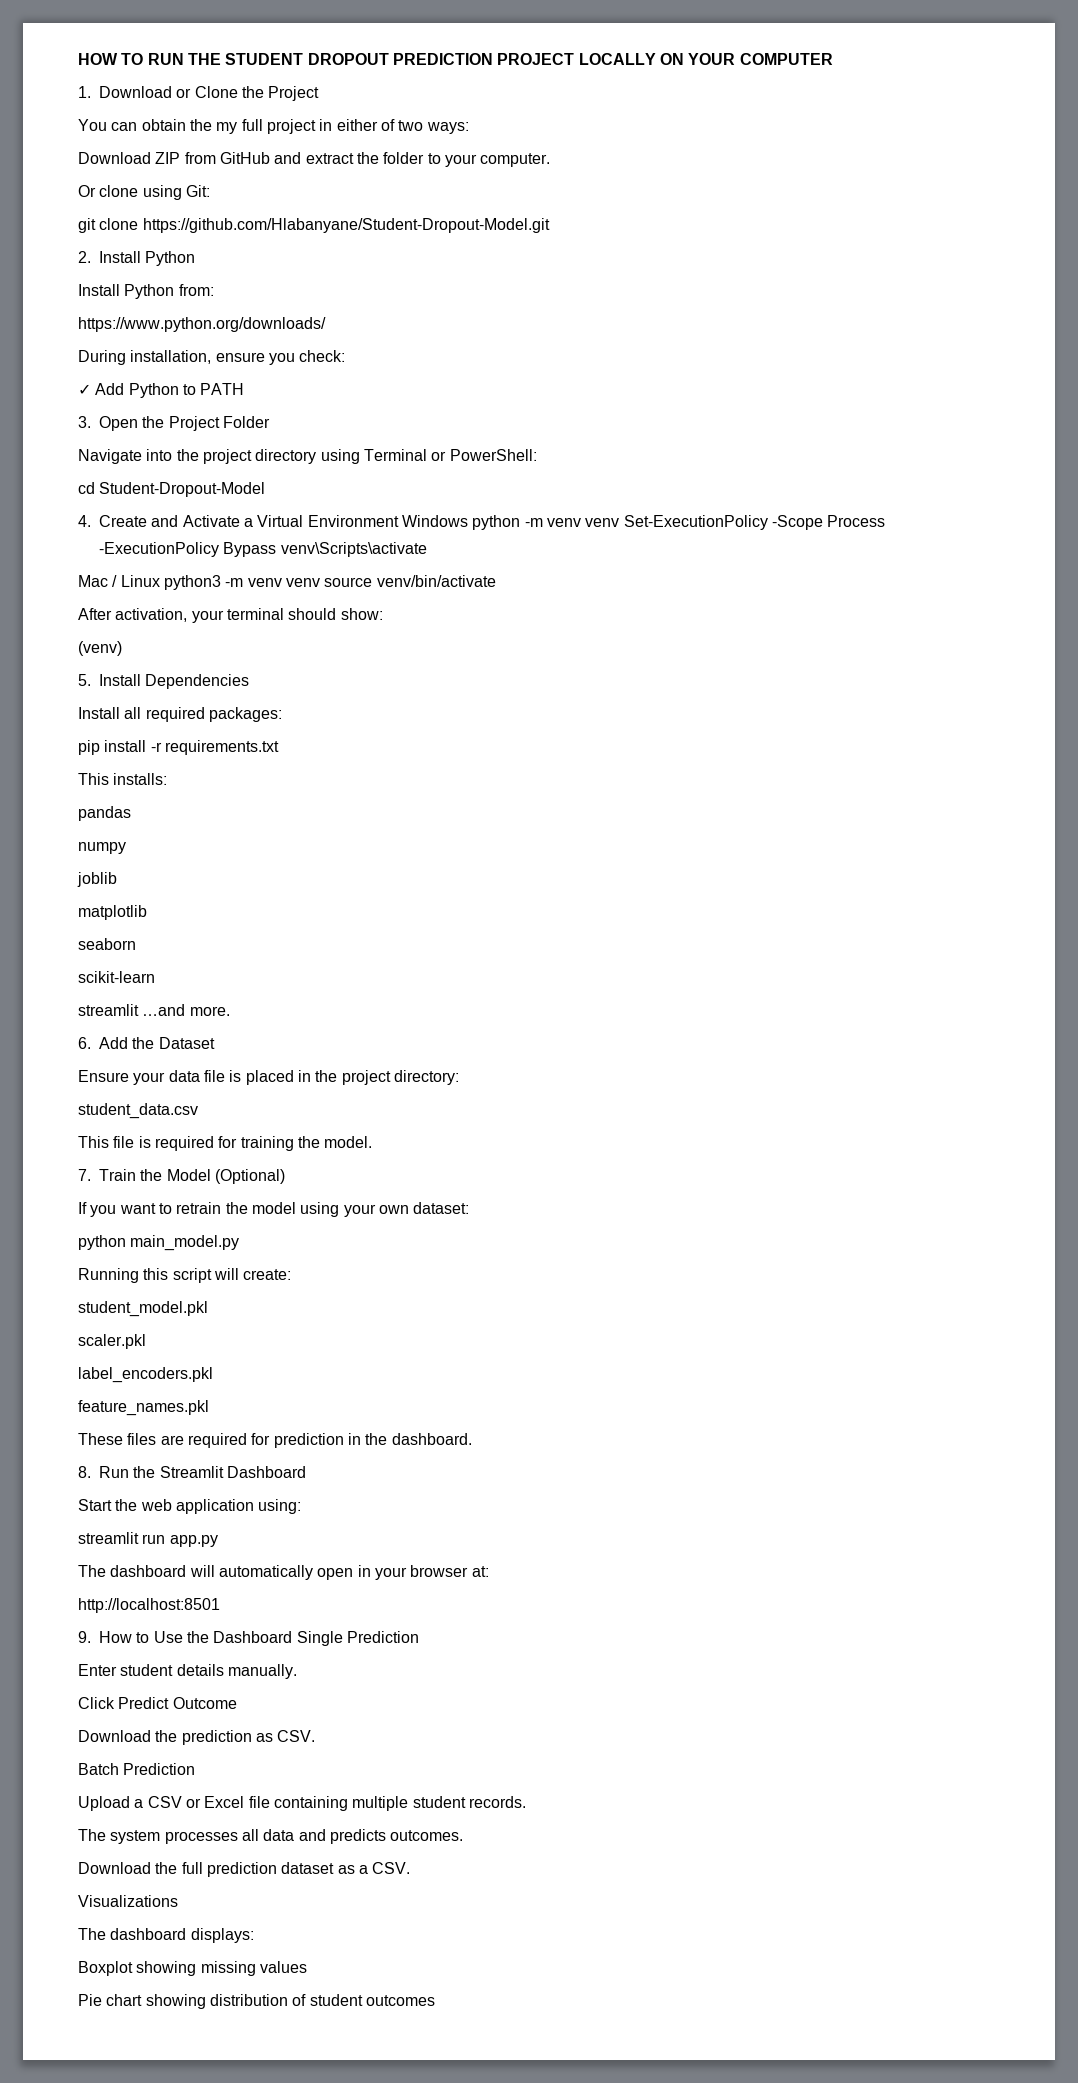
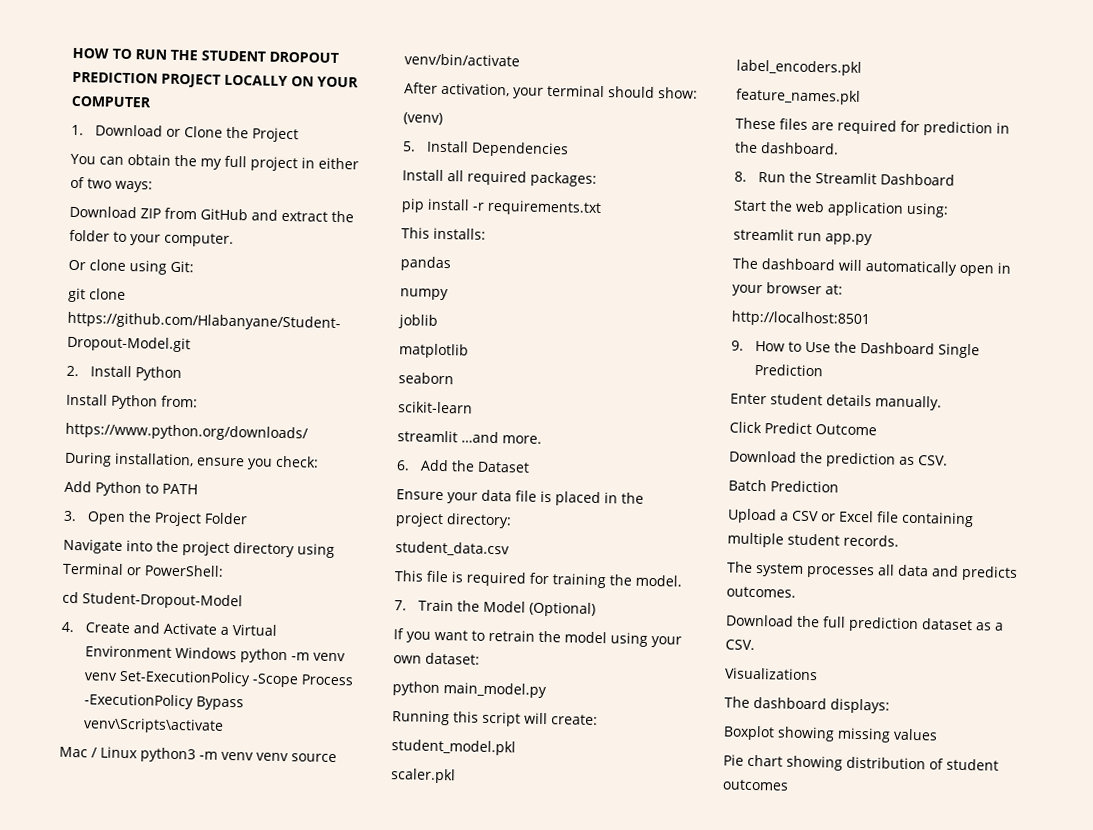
- ✓ Add Python to PATH
+ Add Python to PATH

